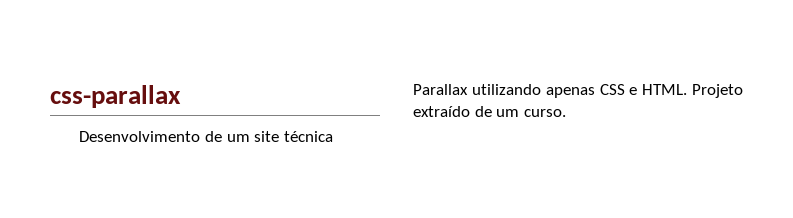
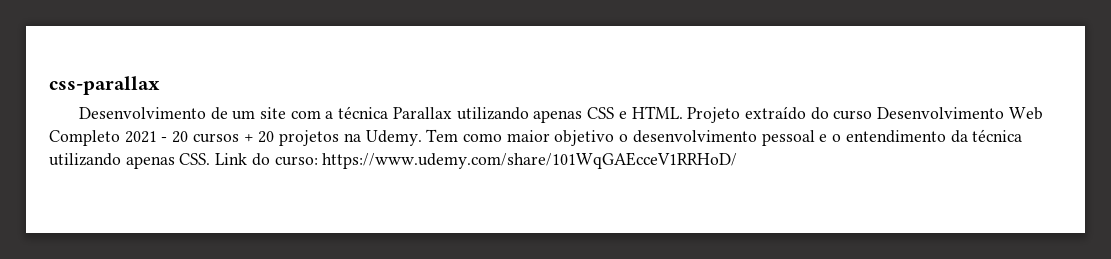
- Desenvolvimento de um site técnica Parallax utilizando apenas CSS e HTML.
+ Desenvolvimento de um site com a técnica Parallax utilizando apenas CSS e HTML.
- Projeto extraído de um curso.
+ Projeto extraído do curso Desenvolvimento Web Completo 2021 - 20 cursos + 20 projetos na Udemy. Tem como maior objetivo o desenvolvimento pessoal e o entendimento da técnica utilizando apenas CSS. Link do curso: https://www.udemy.com/share/101WqGAEcceV1RRHoD/

